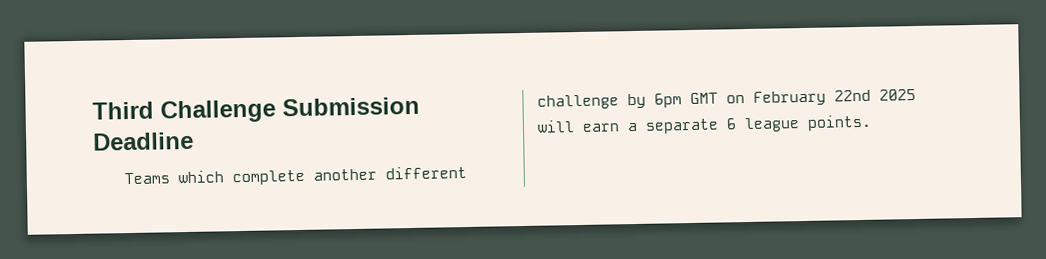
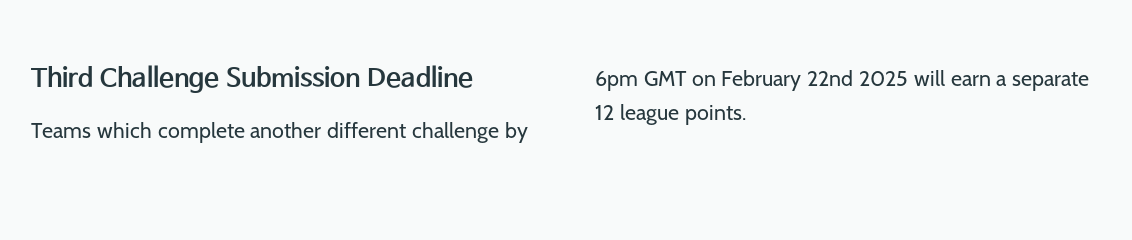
- Teams which complete another different challenge by 6pm GMT on February 22nd 2025 will earn a separate 6 league points.
+ Teams which complete another different challenge by 6pm GMT on February 22nd 2025 will earn a separate 12 league points.

